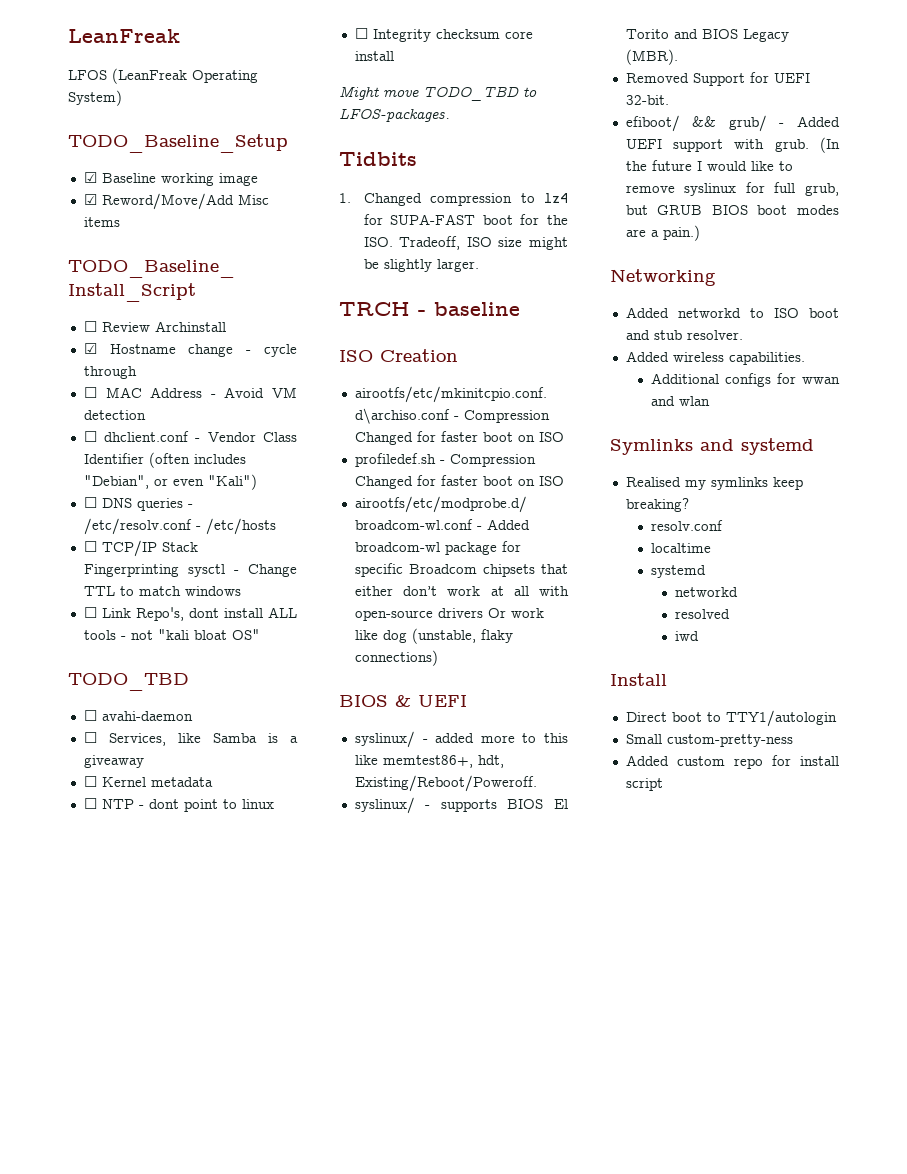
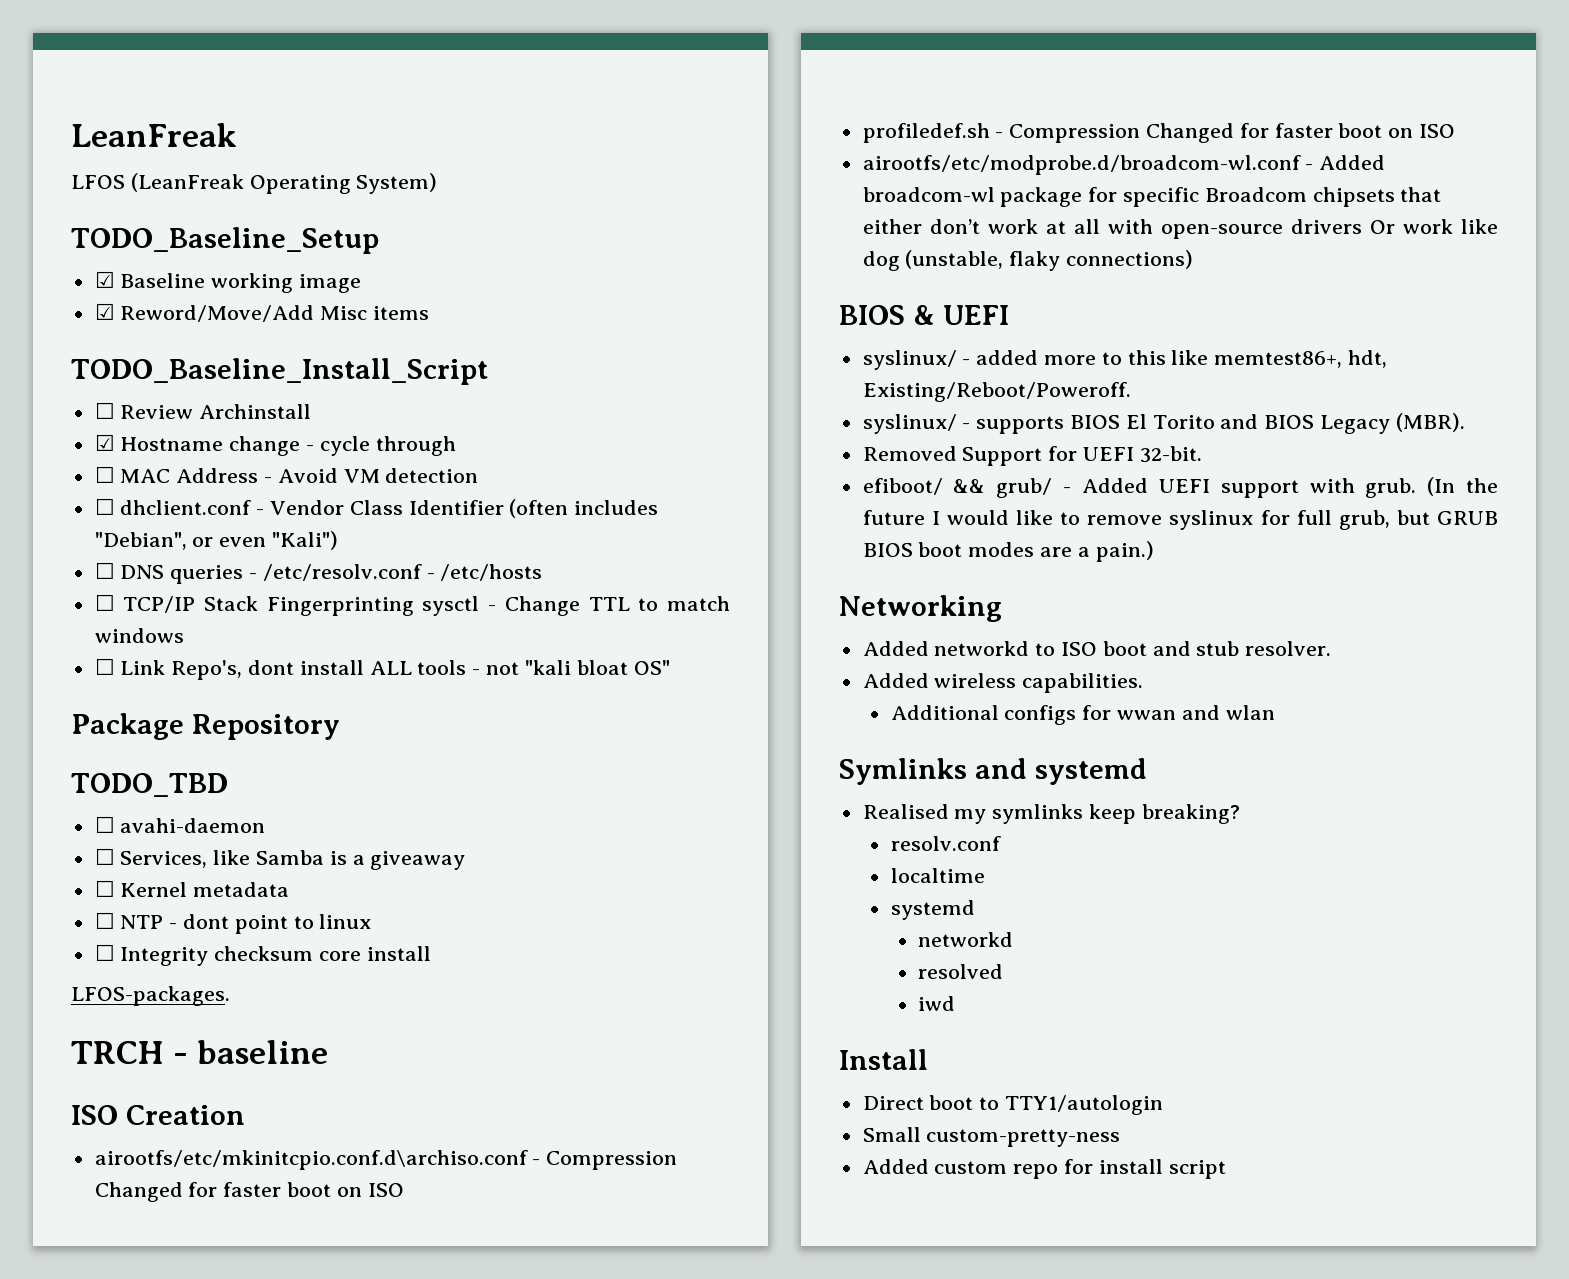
+ Package Repository
- Might move TODO_TBD to LFOS-packages.
- Tidbits
- 1. Changed compression to lz4 for SUPA-FAST boot for the ISO. Tradeoff, ISO size might be slightly larger.
+ LFOS-packages.

